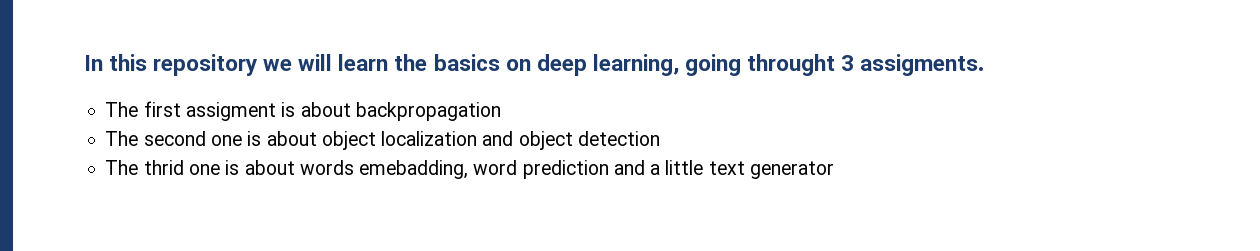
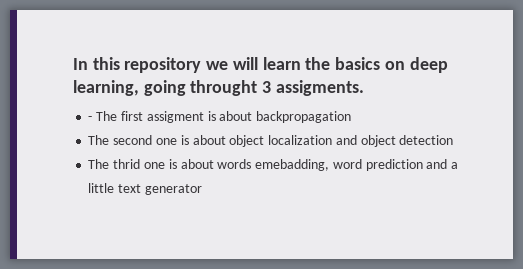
- The first assigment is about backpropagation
+ - The first assigment is about backpropagation

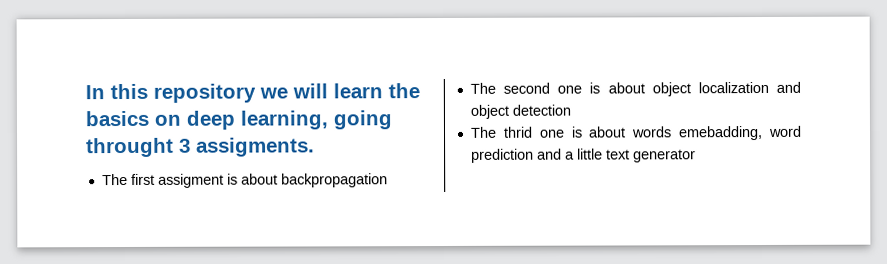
- - The first assigment is about backpropagation
+ The first assigment is about backpropagation

